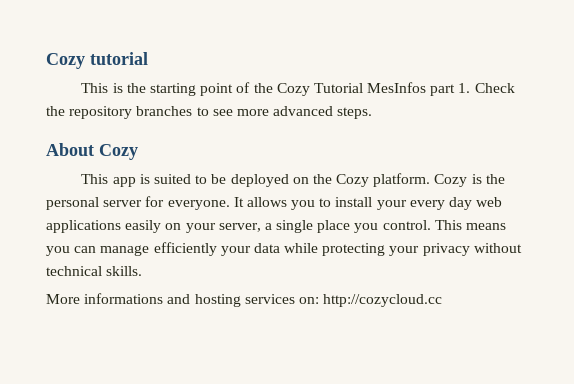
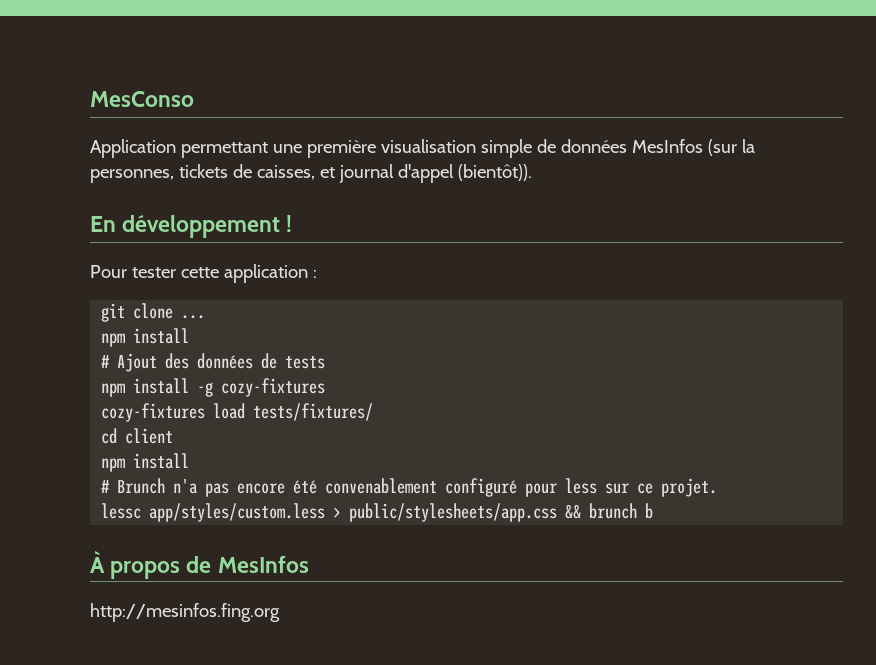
- Cozy tutorial
- This is the starting point of the Cozy Tutorial MesInfos part 1. Check the repository branches to see more advanced steps.
- About Cozy
- This app is suited to be deployed on the Cozy platform. Cozy is the personal server for everyone. It allows you to install your every day web applications easily on your server, a single place you control. This means you can manage efficiently your data while protecting your privacy without technical skills.
- More informations and hosting services on: http://cozycloud.cc
+ MesConso
+ Application permettant une première visualisation simple de données MesInfos (sur la personnes, tickets de caisses, et journal d'appel (bientôt)).
+ En développement !
+ Pour tester cette application :
+ git clone ...
+ npm install
+ # Ajout des données de tests
+ npm install -g cozy-fixtures
+ cozy-fixtures load tests/fixtures/
+ cd client
+ npm install
+ # Brunch n'a pas encore été convenablement configuré pour less sur ce projet.
+ lessc app/styles/custom.less > public/stylesheets/app.css && brunch b
+ À propos de MesInfos
+ http://mesinfos.fing.org

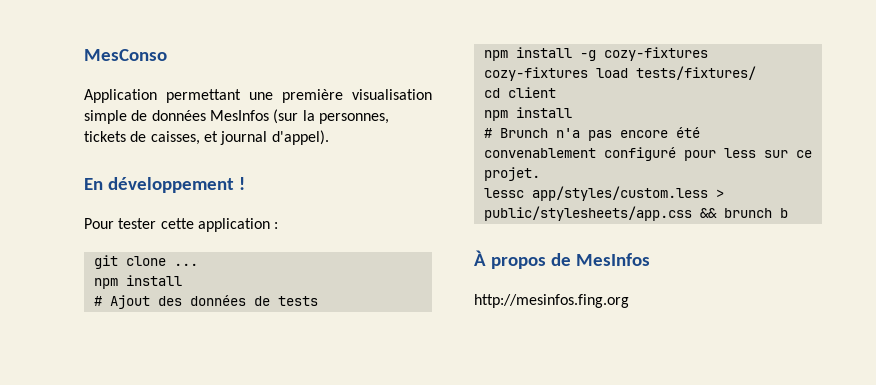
- Application permettant une première visualisation simple de données MesInfos (sur la personnes, tickets de caisses, et journal d'appel (bientôt)).
+ Application permettant une première visualisation simple de données MesInfos (sur la personnes, tickets de caisses, et journal d'appel).

